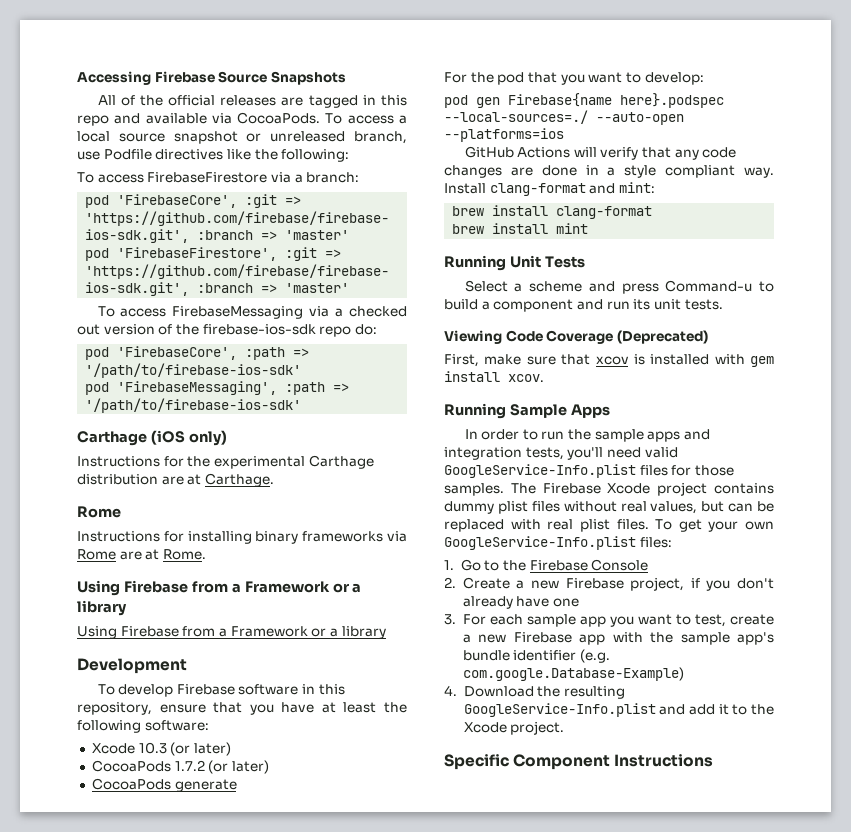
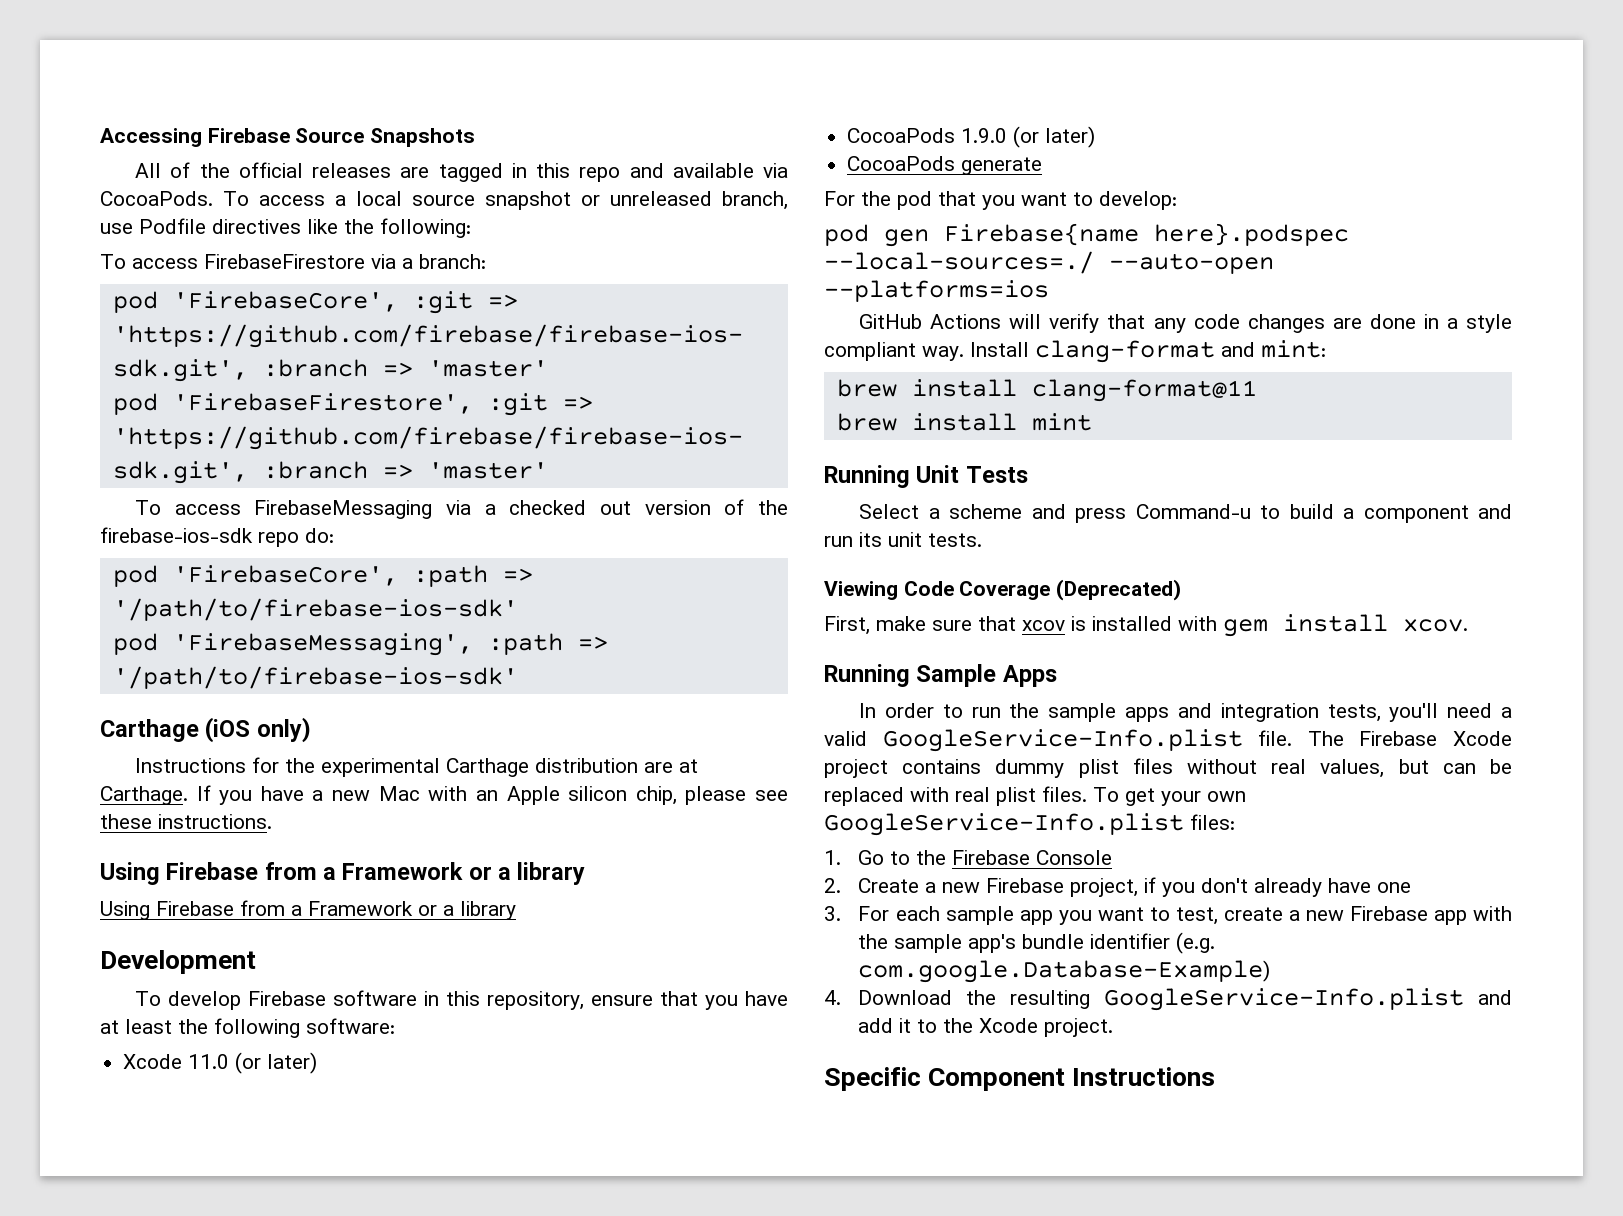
- Instructions for the experimental Carthage distribution are at Carthage.
- Rome
- Instructions for installing binary frameworks via Rome are at Rome.
+ Instructions for the experimental Carthage distribution are at Carthage. If you have a new Mac with an Apple silicon chip, please see these instructions.
- Xcode 10.3 (or later)
- CocoaPods 1.7.2 (or later)
+ Xcode 11.0 (or later)
+ CocoaPods 1.9.0 (or later)
- brew install clang-format
+ brew install clang-format@11
- In order to run the sample apps and integration tests, you'll need valid GoogleService-Info.plist files for those samples.
+ In order to run the sample apps and integration tests, you'll need a valid GoogleService-Info.plist file.

